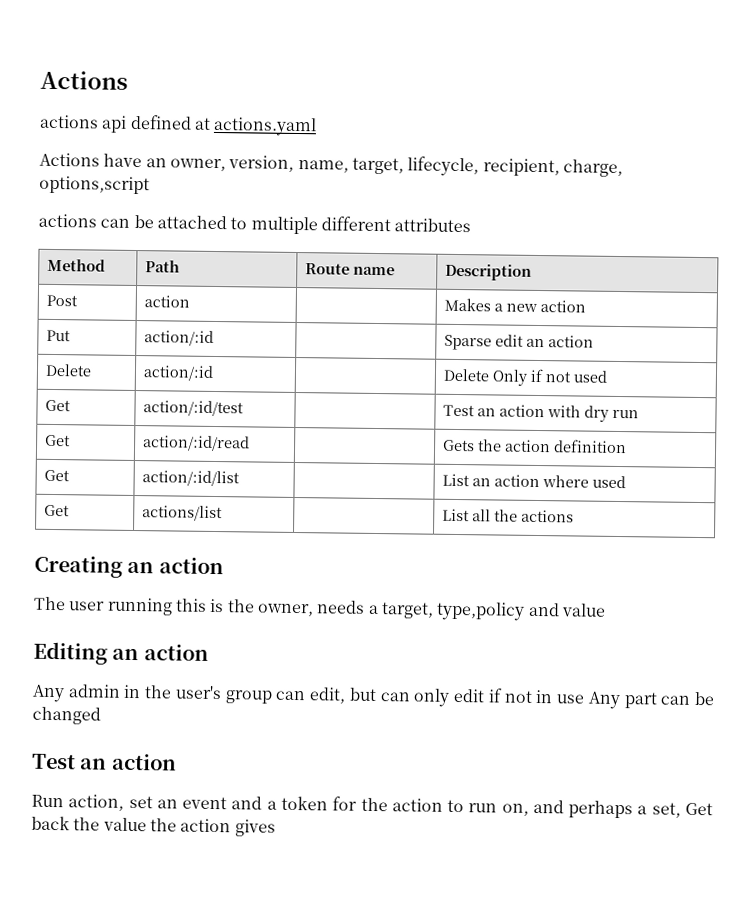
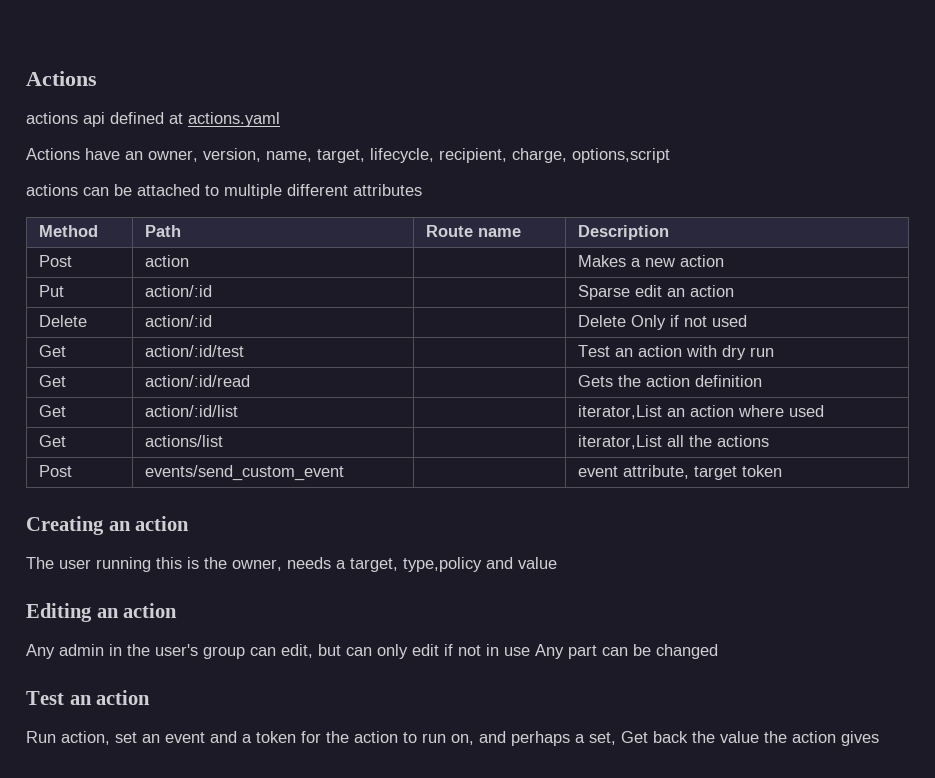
- Get | action/:id/list | | List an action where used
+ Get | action/:id/list | | iterator,List an action where used
- Get | actions/list | | List all the actions
+ Get | actions/list | | iterator,List all the actions
+ Post | events/send_custom_event | | event attribute, target token

